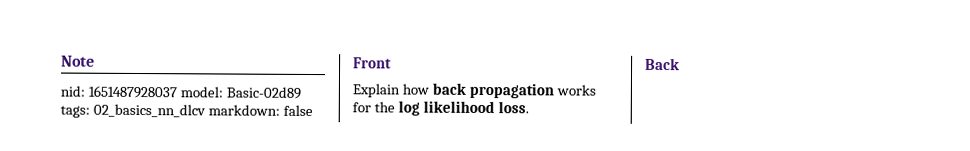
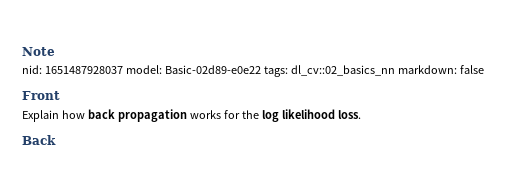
- nid: 1651487928037 model: Basic-02d89 tags: 02_basics_nn_dlcv markdown: false
+ nid: 1651487928037 model: Basic-02d89-e0e22 tags: dl_cv::02_basics_nn markdown: false

